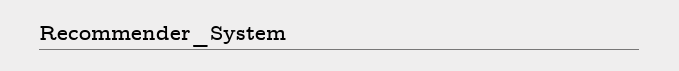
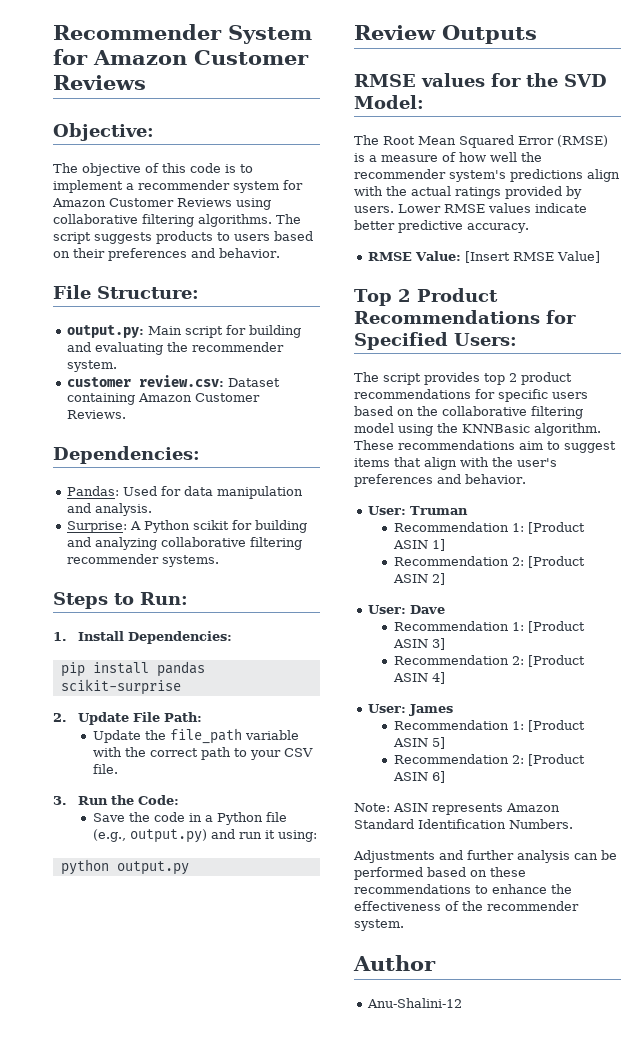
- Recommender_System
+ Recommender System for Amazon Customer Reviews
+ Objective:
+ The objective of this code is to implement a recommender system for Amazon Customer Reviews using collaborative filtering algorithms. The script suggests products to users based on their preferences and behavior.
+ File Structure:
+ output.py: Main script for building and evaluating the recommender system.
+ customer review.csv: Dataset containing Amazon Customer Reviews.
+ Dependencies:
+ Pandas: Used for data manipulation and analysis.
+ Surprise: A Python scikit for building and analyzing collaborative filtering recommender systems.
+ Steps to Run:
+ 1. Install Dependencies:
+ pip install pandas scikit-surprise
+ 2. Update File Path:
+ Update the file_path variable with the correct path to your CSV file.
+ 3. Run the Code:
+ Save the code in a Python file (e.g., output.py) and run it using:
+ python output.py
+ Review Outputs
+ RMSE values for the SVD Model:
+ The Root Mean Squared Error (RMSE) is a measure of how well the recommender system's predictions align with the actual ratings provided by users. Lower RMSE values indicate better predictive accuracy.
+ RMSE Value: [Insert RMSE Value]
+ Top 2 Product Recommendations for Specified Users:
+ The script provides top 2 product recommendations for specific users based on the collaborative filtering model using the KNNBasic algorithm. These recommendations aim to suggest items that align with the user's preferences and behavior.
+ User: Truman
+ Recommendation 1: [Product ASIN 1]
+ Recommendation 2: [Product ASIN 2]
+ User: Dave
+ Recommendation 1: [Product ASIN 3]
+ Recommendation 2: [Product ASIN 4]
+ User: James
+ Recommendation 1: [Product ASIN 5]
+ Recommendation 2: [Product ASIN 6]
+ Note: ASIN represents Amazon Standard Identification Numbers.
+ Adjustments and further analysis can be performed based on these recommendations to enhance the effectiveness of the recommender system.
+ Author
+ Anu-Shalini-12

